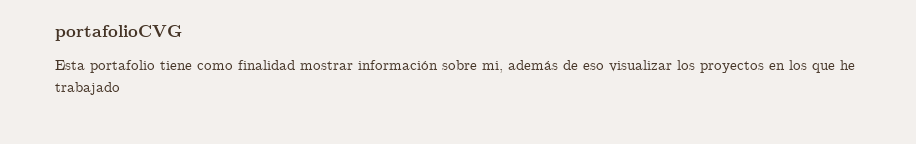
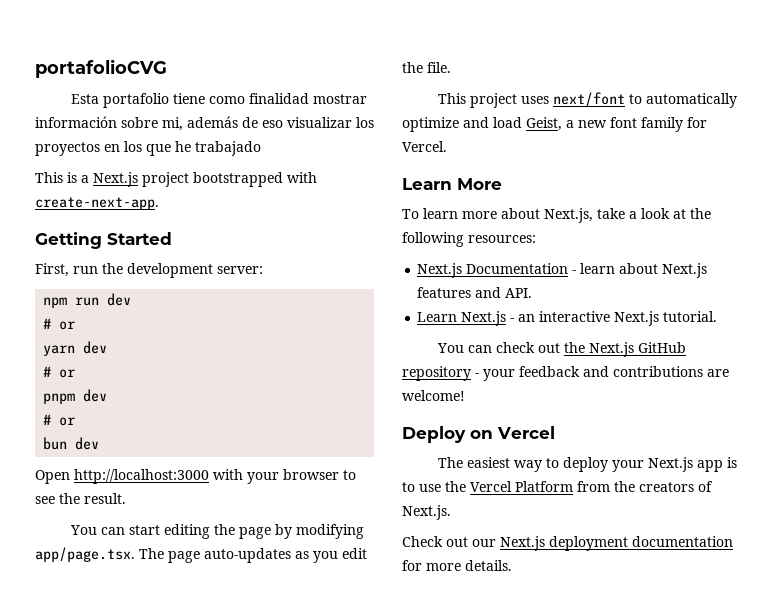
+ This is a Next.js project bootstrapped with create-next-app.
+ Getting Started
+ First, run the development server:
+ npm run dev
+ # or
+ yarn dev
+ # or
+ pnpm dev
+ # or
+ bun dev
+ Open http://localhost:3000 with your browser to see the result.
+ You can start editing the page by modifying app/page.tsx. The page auto-updates as you edit the file.
+ This project uses next/font to automatically optimize and load Geist, a new font family for Vercel.
+ Learn More
+ To learn more about Next.js, take a look at the following resources:
+ Next.js Documentation - learn about Next.js features and API.
+ Learn Next.js - an interactive Next.js tutorial.
+ You can check out the Next.js GitHub repository - your feedback and contributions are welcome!
+ Deploy on Vercel
+ The easiest way to deploy your Next.js app is to use the Vercel Platform from the creators of Next.js.
+ Check out our Next.js deployment documentation for more details.

